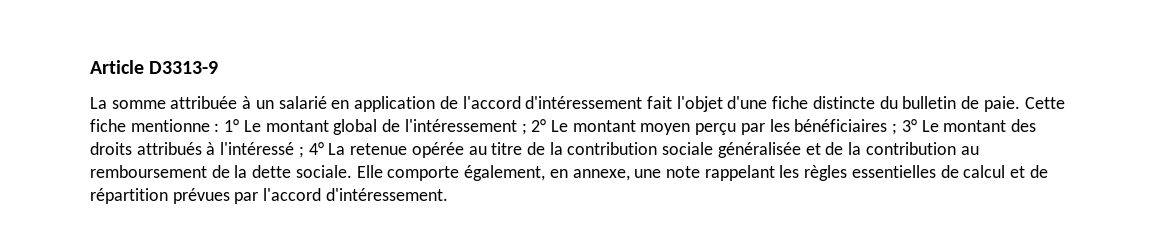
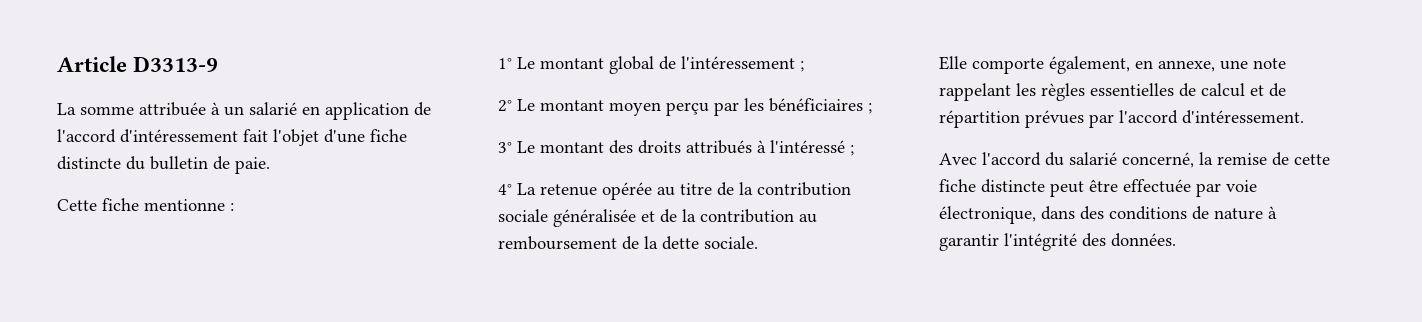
- La somme attribuée à un salarié en application de l'accord d'intéressement fait l'objet d'une fiche distincte du bulletin de paie. Cette fiche mentionne : 1° Le montant global de l'intéressement ; 2° Le montant moyen perçu par les bénéficiaires ; 3° Le montant des droits attribués à l'intéressé ; 4° La retenue opérée au titre de la contribution sociale généralisée et de la contribution au remboursement de la dette sociale. Elle comporte également, en annexe, une note rappelant les règles essentielles de calcul et de répartition prévues par l'accord d'intéressement.
+ La somme attribuée à un salarié en application de l'accord d'intéressement fait l'objet d'une fiche distincte du bulletin de paie.
+ Cette fiche mentionne :
+ 1° Le montant global de l'intéressement ;
+ 2° Le montant moyen perçu par les bénéficiaires ;
+ 3° Le montant des droits attribués à l'intéressé ;
+ 4° La retenue opérée au titre de la contribution sociale généralisée et de la contribution au remboursement de la dette sociale.
+ Elle comporte également, en annexe, une note rappelant les règles essentielles de calcul et de répartition prévues par l'accord d'intéressement.
+ Avec l'accord du salarié concerné, la remise de cette fiche distincte peut être effectuée par voie électronique, dans des conditions de nature à garantir l'intégrité des données.

